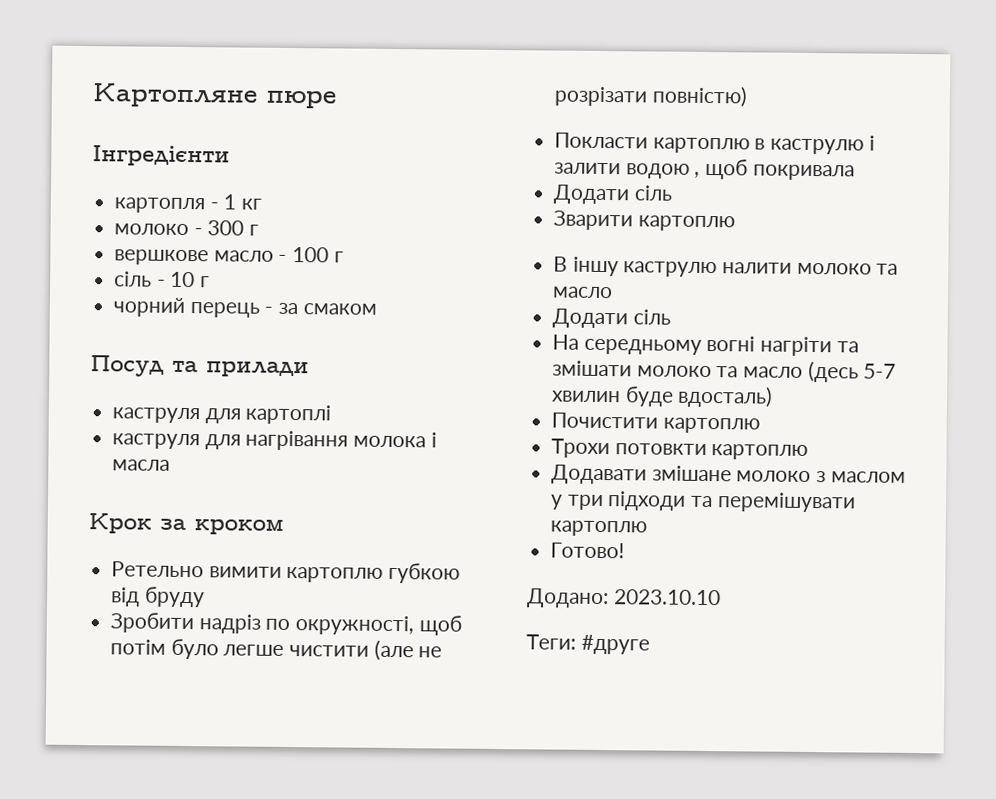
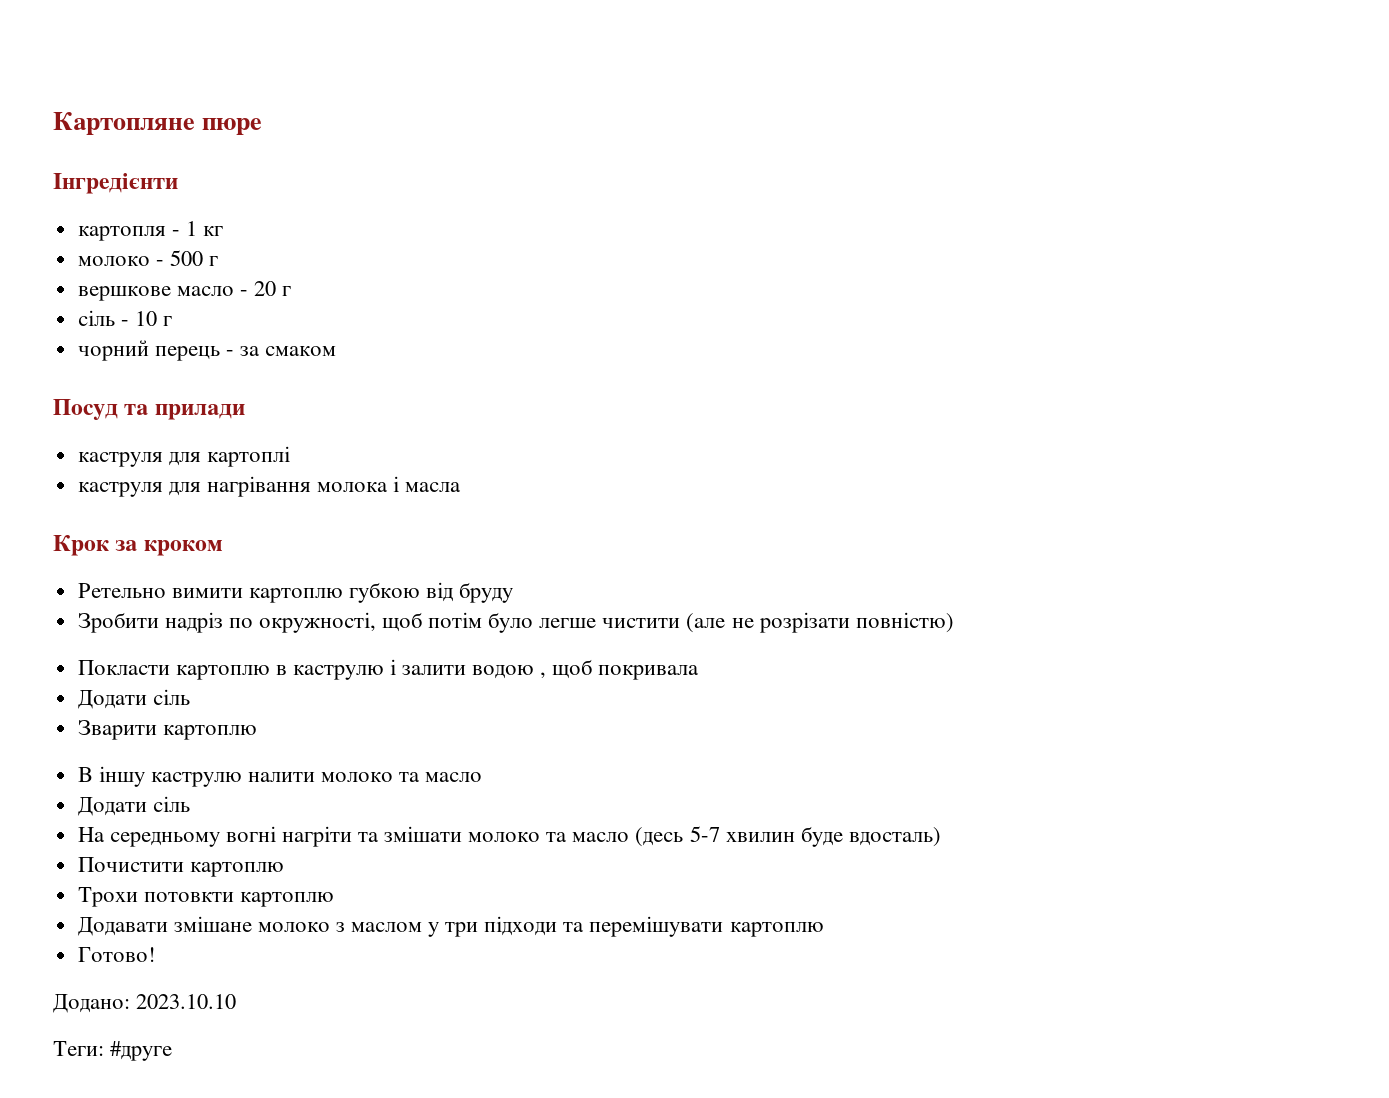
- молоко - 300 г
+ молоко - 500 г
- вершкове масло - 100 г
+ вершкове масло - 20 г

